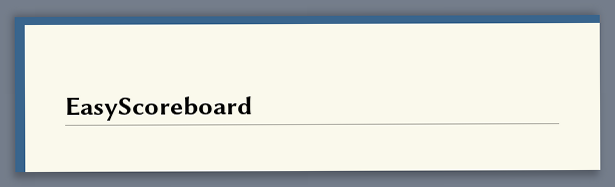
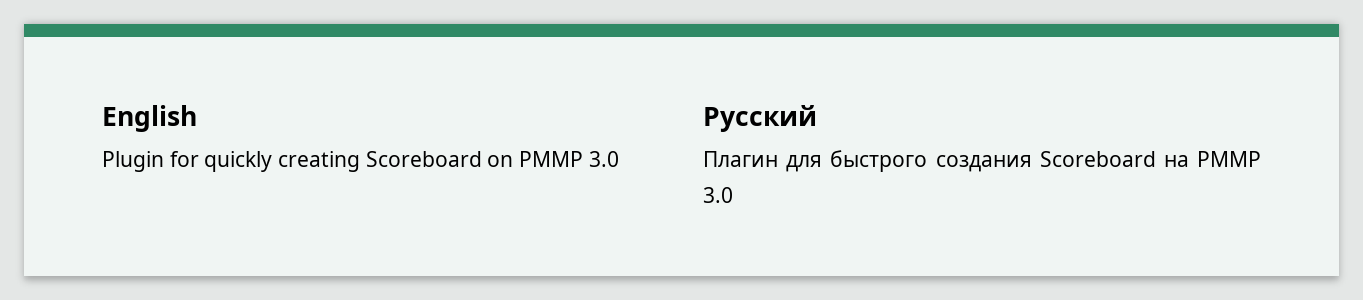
- EasyScoreboard
+ English
+ Plugin for quickly creating Scoreboard on PMMP 3.0
+ Русский
+ Плагин для быстрого создания Scoreboard на PMMP 3.0

